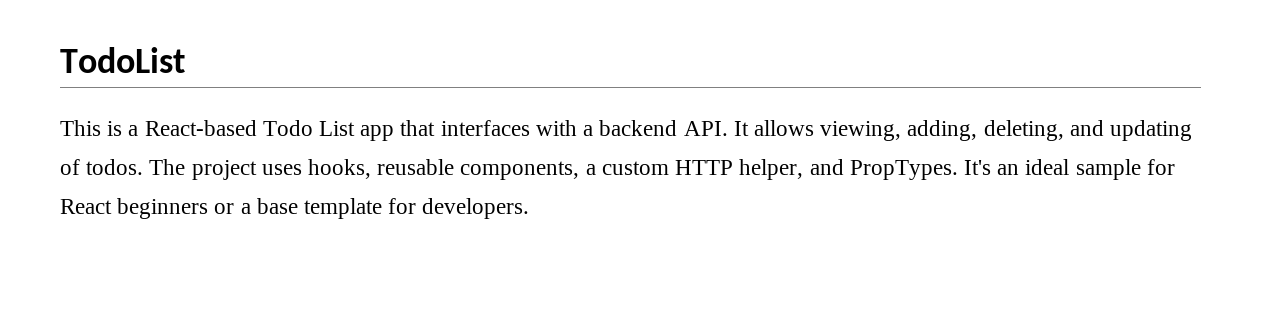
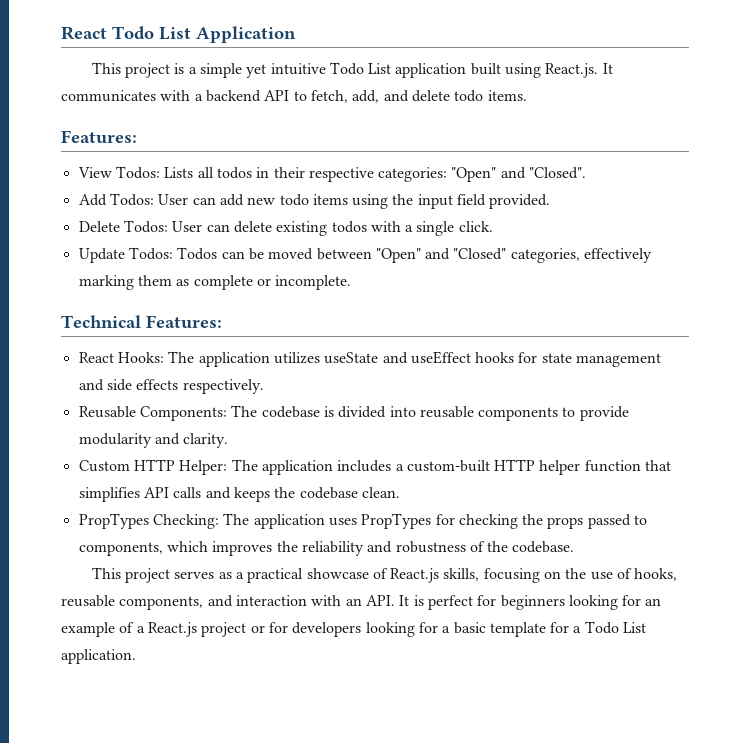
- TodoList
- This is a React-based Todo List app that interfaces with a backend API. It allows viewing, adding, deleting, and updating of todos. The project uses hooks, reusable components, a custom HTTP helper, and PropTypes. It's an ideal sample for React beginners or a base template for developers.
+ React Todo List Application
+ This project is a simple yet intuitive Todo List application built using React.js. It communicates with a backend API to fetch, add, and delete todo items.
+ Features:
+ View Todos: Lists all todos in their respective categories: "Open" and "Closed".
+ Add Todos: User can add new todo items using the input field provided.
+ Delete Todos: User can delete existing todos with a single click.
+ Update Todos: Todos can be moved between "Open" and "Closed" categories, effectively marking them as complete or incomplete.
+ Technical Features:
+ React Hooks: The application utilizes useState and useEffect hooks for state management and side effects respectively.
+ Reusable Components: The codebase is divided into reusable components to provide modularity and clarity.
+ Custom HTTP Helper: The application includes a custom-built HTTP helper function that simplifies API calls and keeps the codebase clean.
+ PropTypes Checking: The application uses PropTypes for checking the props passed to components, which improves the reliability and robustness of the codebase.
+ This project serves as a practical showcase of React.js skills, focusing on the use of hooks, reusable components, and interaction with an API. It is perfect for beginners looking for an example of a React.js project or for developers looking for a basic template for a Todo List application.

